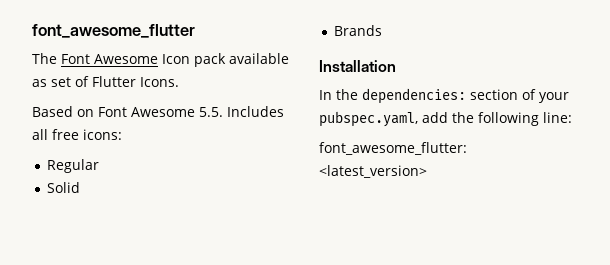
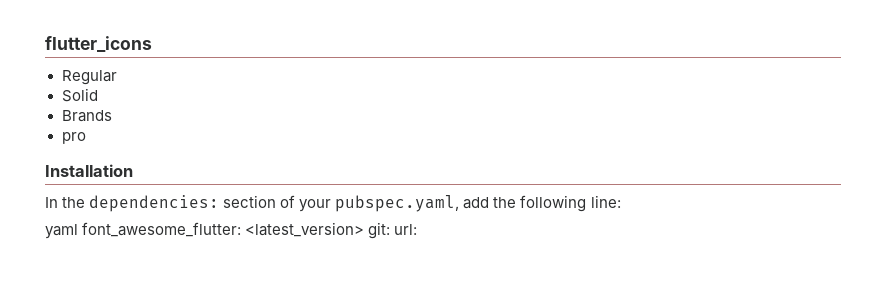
- font_awesome_flutter
- The Font Awesome Icon pack available as set of Flutter Icons.
- Based on Font Awesome 5.5. Includes all free icons:
+ flutter_icons
+ pro
- font_awesome_flutter: <latest_version>
+ yaml font_awesome_flutter: <latest_version> git: url:

